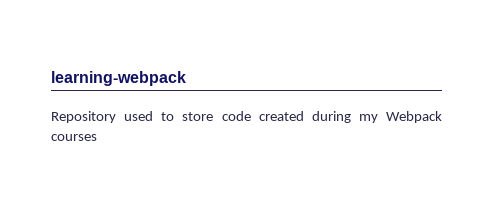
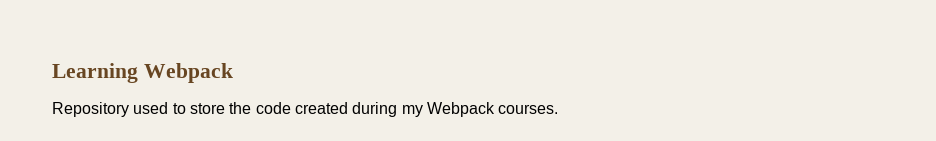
- learning-webpack
+ Learning Webpack
- Repository used to store code created during my Webpack courses
+ Repository used to store the code created during my Webpack courses.

